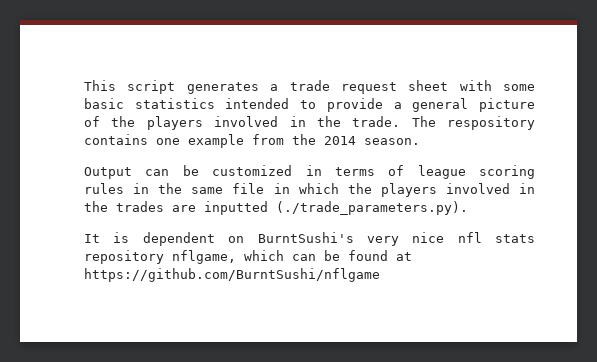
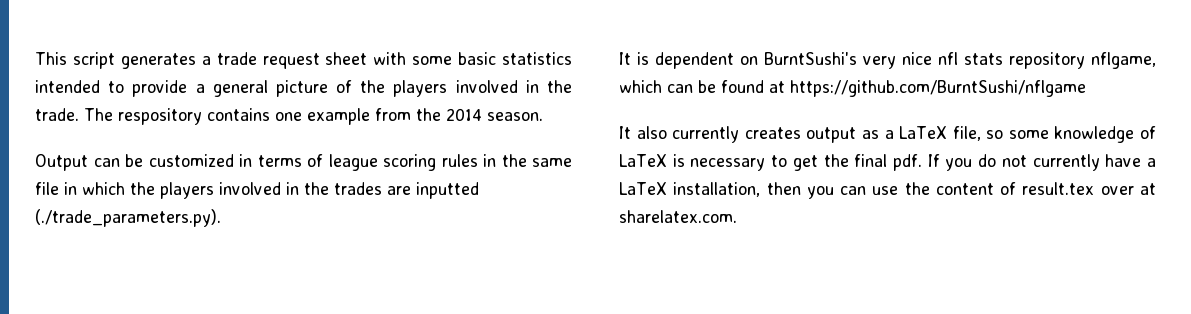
+ It also currently creates output as a LaTeX file, so some knowledge of LaTeX is necessary to get the final pdf. If you do not currently have a LaTeX installation, then you can use the content of result.tex over at sharelatex.com.

